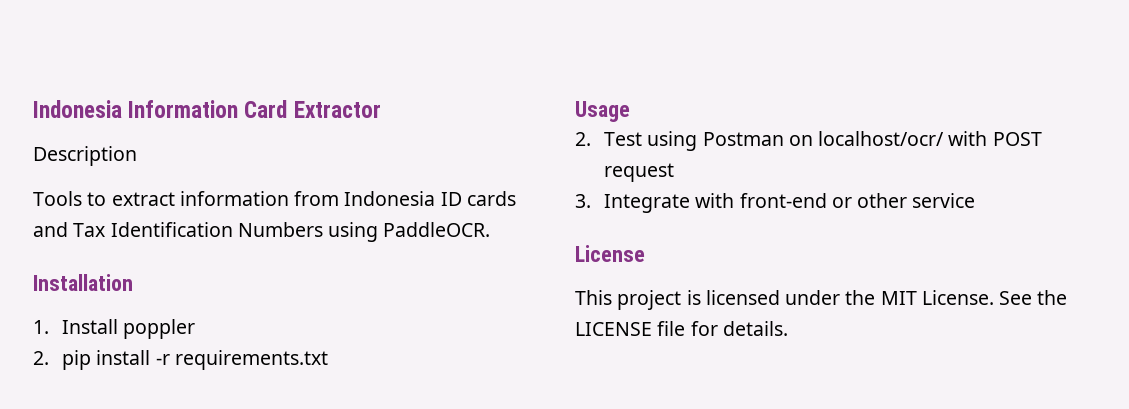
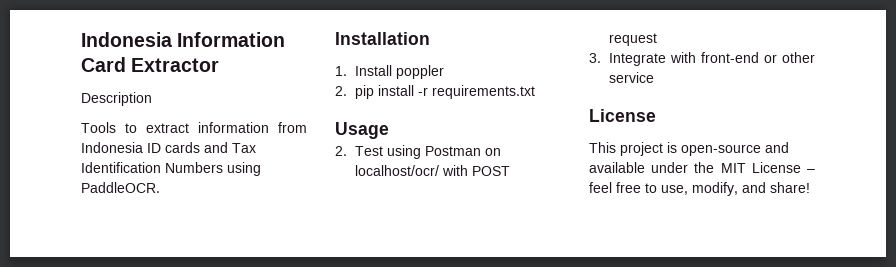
- This project is licensed under the MIT License. See the LICENSE file for details.
+ This project is open-source and available under the MIT License – feel free to use, modify, and share!

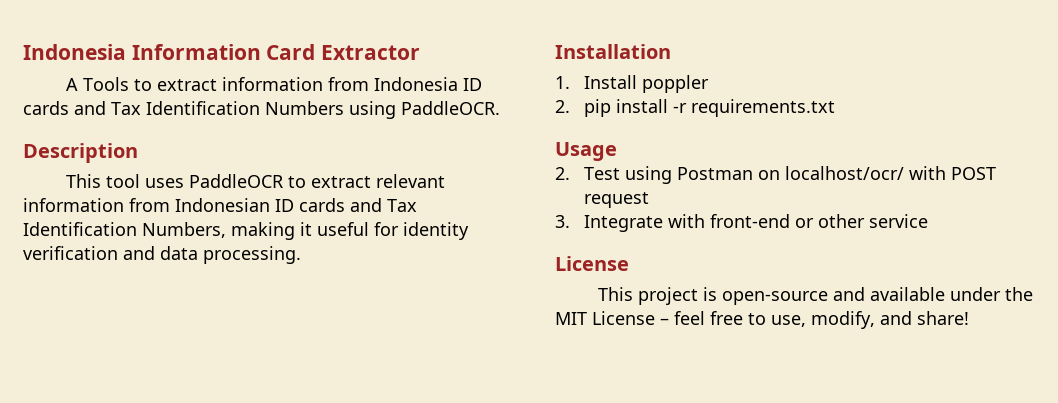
- Description
- Tools to extract information from Indonesia ID cards and Tax Identification Numbers using PaddleOCR.
+ A Tools to extract information from Indonesia ID cards and Tax Identification Numbers using PaddleOCR.
+ Description
+ This tool uses PaddleOCR to extract relevant information from Indonesian ID cards and Tax Identification Numbers, making it useful for identity verification and data processing.

